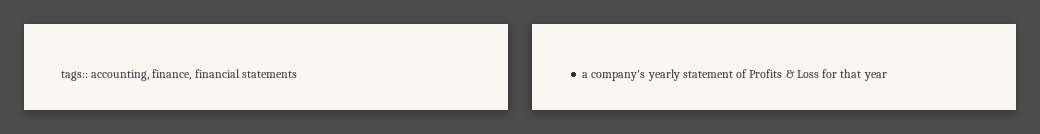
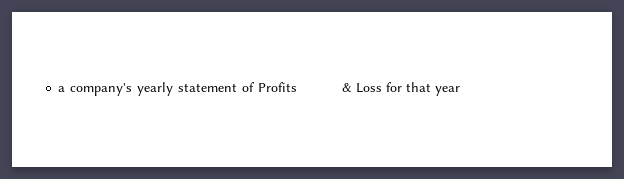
- tags:: accounting, finance, financial statements

